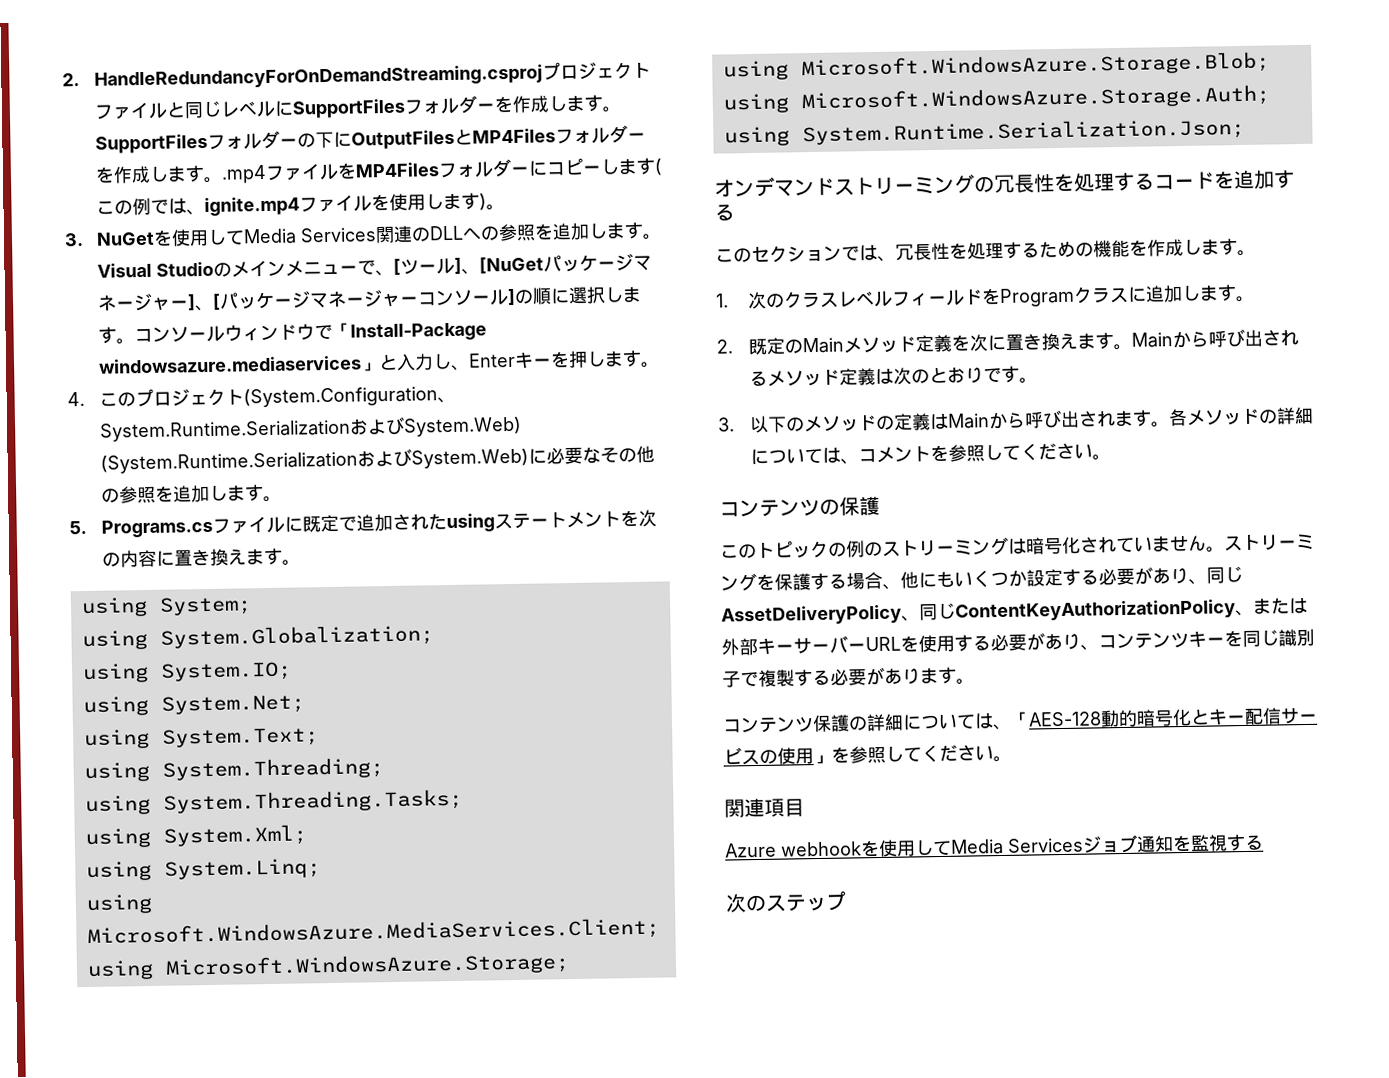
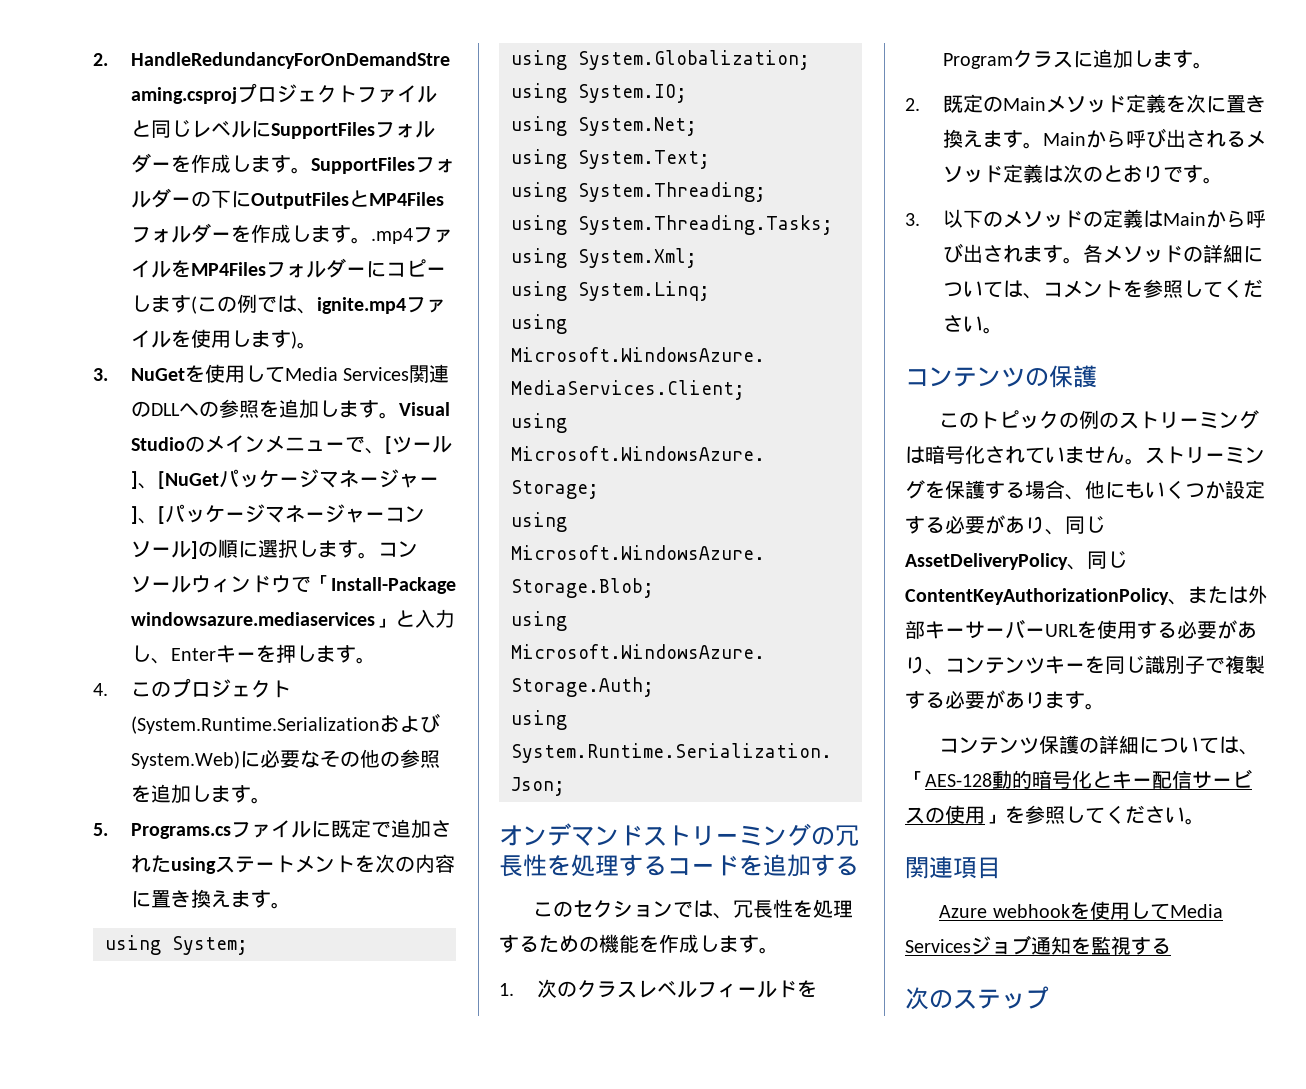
- 4.このプロジェクト(System.Configuration、System.Runtime.SerializationおよびSystem.Web) (System.Runtime.SerializationおよびSystem.Web)に必要なその他の参照を追加します。
+ 4.このプロジェクト(System.Runtime.SerializationおよびSystem.Web)に必要なその他の参照を追加します。

